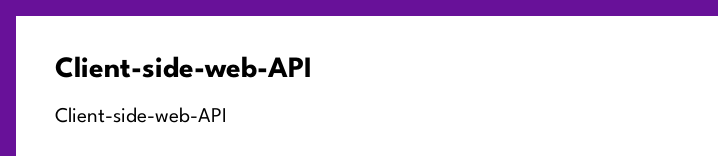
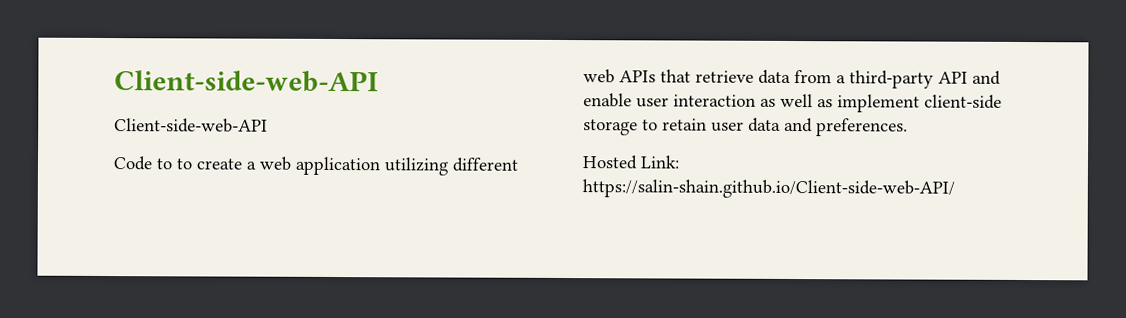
+ Code to to create a web application utilizing different web APIs that retrieve data from a third-party API and enable user interaction as well as implement client-side storage to retain user data and preferences.
+ Hosted Link: https://salin-shain.github.io/Client-side-web-API/

